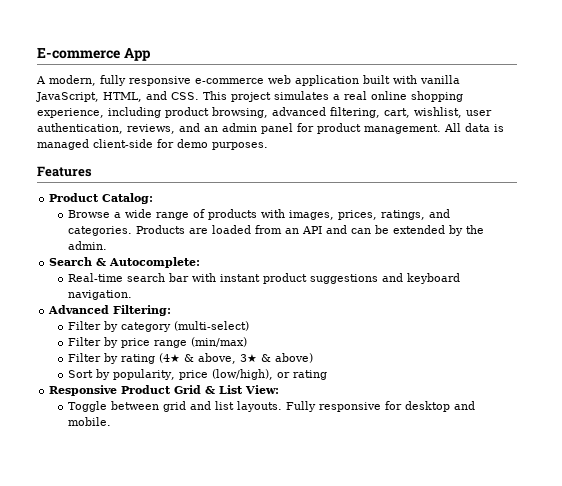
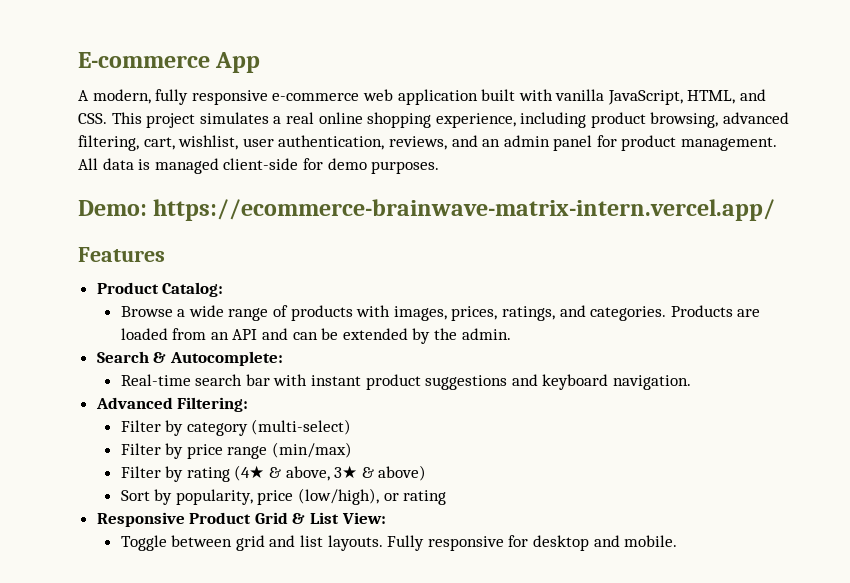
+ Demo: https://ecommerce-brainwave-matrix-intern.vercel.app/

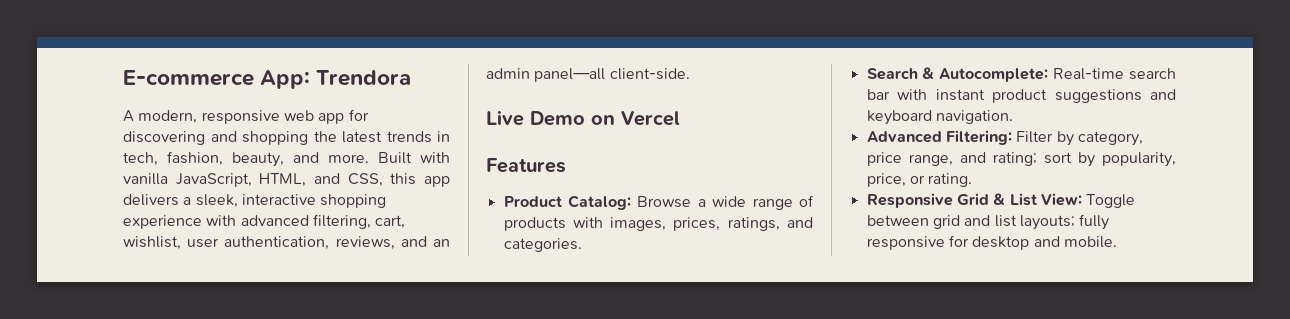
- E-commerce App
+ E-commerce App: Trendora
- A modern, fully responsive e-commerce web application built with vanilla JavaScript, HTML, and CSS. This project simulates a real online shopping experience, including product browsing, advanced filtering, cart, wishlist, user authentication, reviews, and an admin panel for product management. All data is managed client-side for demo purposes.
- Demo: https://ecommerce-brainwave-matrix-intern.vercel.app/
+ A modern, responsive web app for discovering and shopping the latest trends in tech, fashion, beauty, and more. Built with vanilla JavaScript, HTML, and CSS, this app delivers a sleek, interactive shopping experience with advanced filtering, cart, wishlist, user authentication, reviews, and an admin panel—all client-side.
+ Live Demo on Vercel
- Product Catalog:
- Browse a wide range of products with images, prices, ratings, and categories. Products are loaded from an API and can be extended by the admin.
+ Product Catalog: Browse a wide range of products with images, prices, ratings, and categories.
- Search & Autocomplete:
- Real-time search bar with instant product suggestions and keyboard navigation.
+ Search & Autocomplete: Real-time search bar with instant product suggestions and keyboard navigation.
- Advanced Filtering:
- Filter by category (multi-select)
- Filter by price range (min/max)
- Filter by rating (4★ & above, 3★ & above)
- Sort by popularity, price (low/high), or rating
+ Advanced Filtering: Filter by category, price range, and rating; sort by popularity, price, or rating.
- Responsive Product Grid & List View:
- Toggle between grid and list layouts. Fully responsive for desktop and mobile.
+ Responsive Grid & List View: Toggle between grid and list layouts; fully responsive for desktop and mobile.

